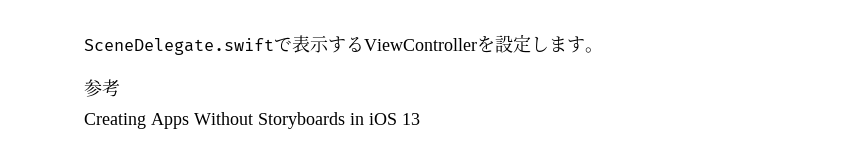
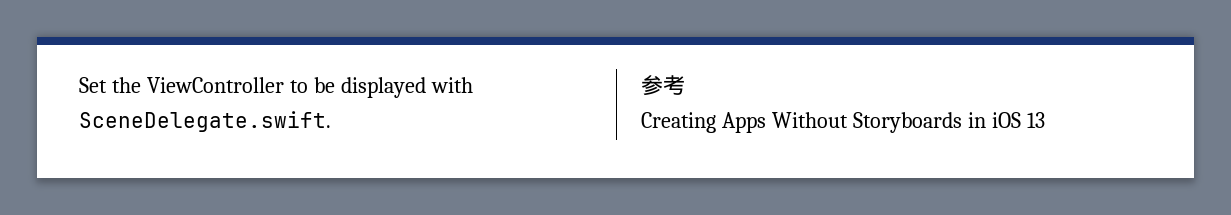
- SceneDelegate.swiftで表示するViewControllerを設定します。
+ Set the ViewController to be displayed with SceneDelegate.swift.

